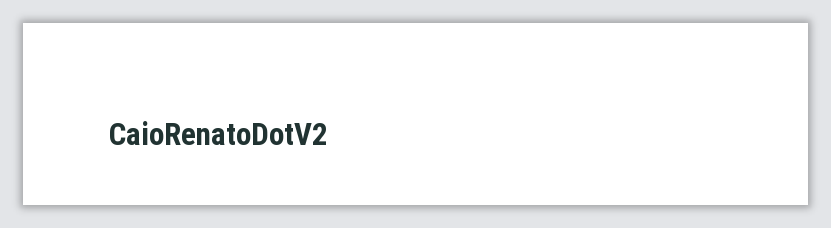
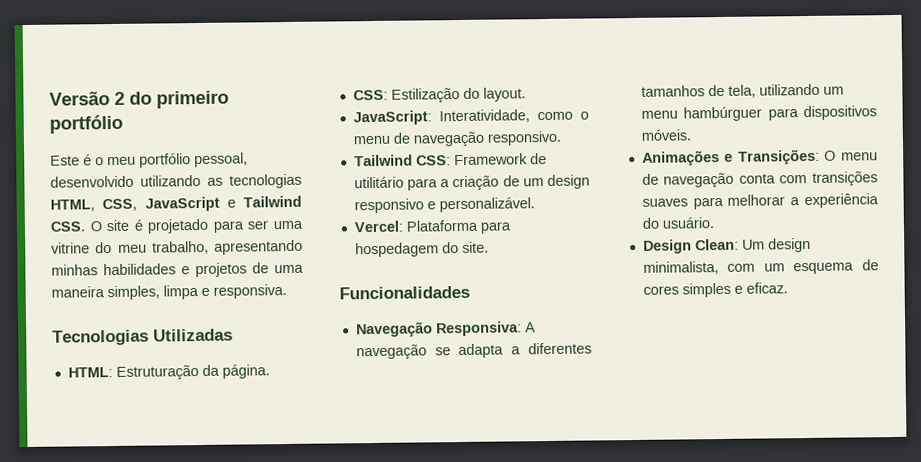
- CaioRenatoDotV2
+ Versão 2 do primeiro portfólio
+ Este é o meu portfólio pessoal, desenvolvido utilizando as tecnologias HTML, CSS, JavaScript e Tailwind CSS. O site é projetado para ser uma vitrine do meu trabalho, apresentando minhas habilidades e projetos de uma maneira simples, limpa e responsiva.
+ Tecnologias Utilizadas
+ HTML: Estruturação da página.
+ CSS: Estilização do layout.
+ JavaScript: Interatividade, como o menu de navegação responsivo.
+ Tailwind CSS: Framework de utilitário para a criação de um design responsivo e personalizável.
+ Vercel: Plataforma para hospedagem do site.
+ Funcionalidades
+ Navegação Responsiva: A navegação se adapta a diferentes tamanhos de tela, utilizando um menu hambúrguer para dispositivos móveis.
+ Animações e Transições: O menu de navegação conta com transições suaves para melhorar a experiência do usuário.
+ Design Clean: Um design minimalista, com um esquema de cores simples e eficaz.

